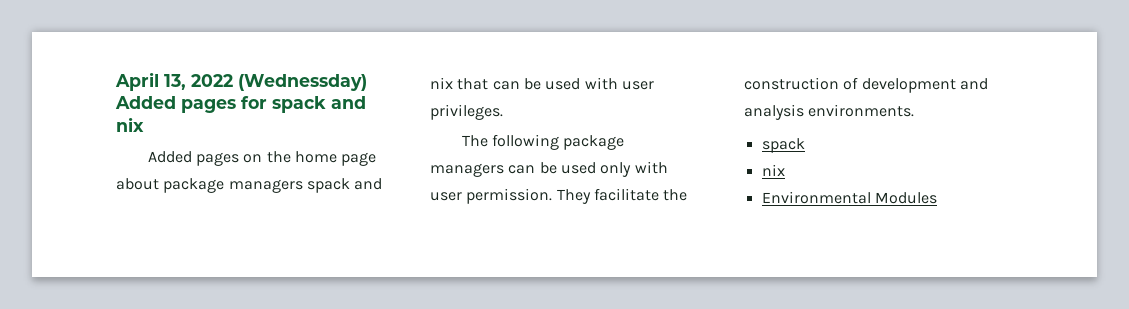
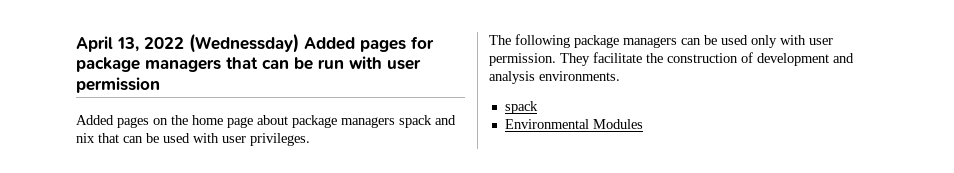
- April 13, 2022 (Wednessday) Added pages for spack and nix
+ April 13, 2022 (Wednessday) Added pages for package managers that can be run with user permission
  They facilitate the construction of development and analysis environments.
  spack
- nix

